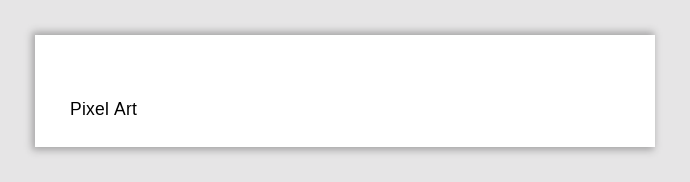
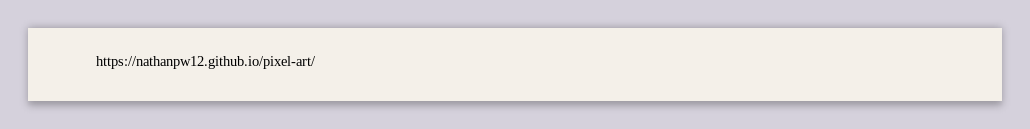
- Pixel Art
+ https://nathanpw12.github.io/pixel-art/

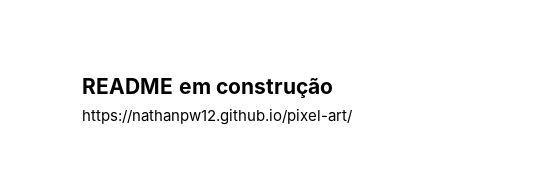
+ README em construção

